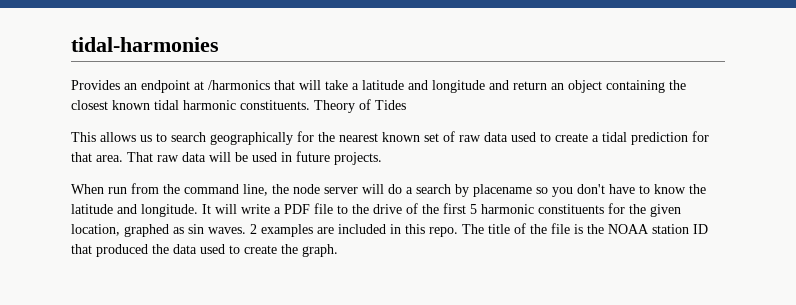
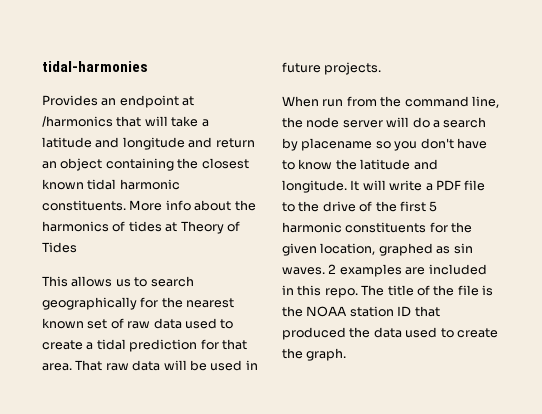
- Theory of Tides
+ More info about the harmonics of tides at Theory of Tides

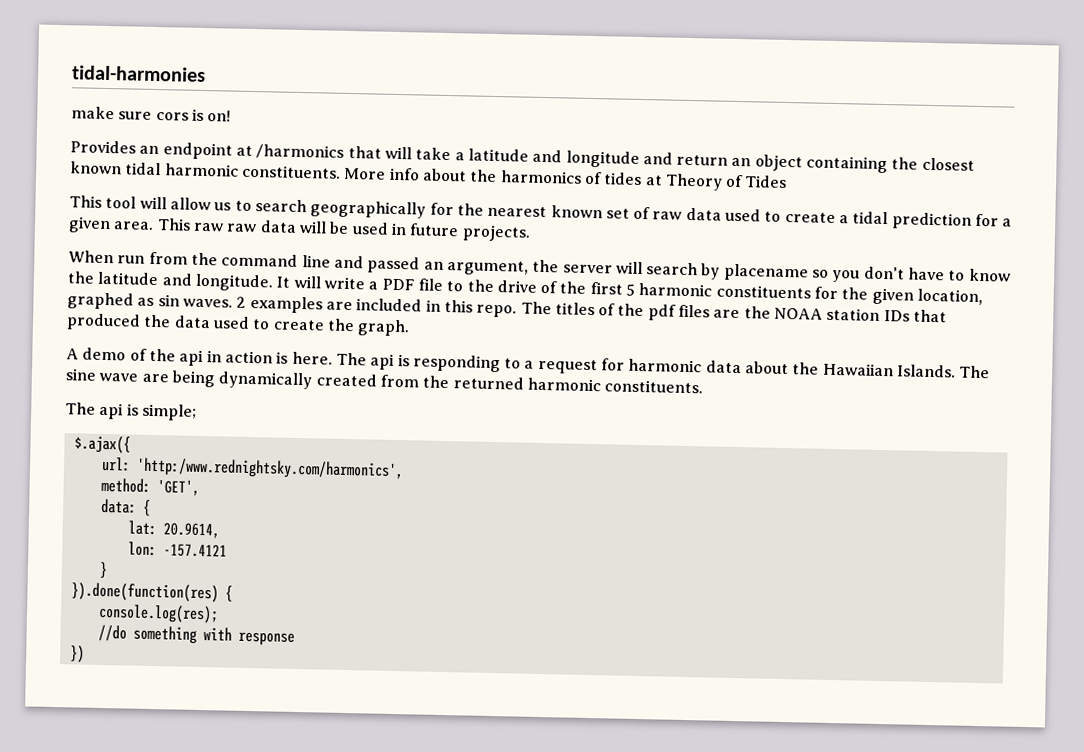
+ make sure cors is on!
- This allows us to search geographically for the nearest known set of raw data used to create a tidal prediction for that area. That raw data will be used in future projects.
+ This tool will allow us to search geographically for the nearest known set of raw data used to create a tidal prediction for a given area. This raw raw data will be used in future projects.
- When run from the command line, the node server will do a search by placename so you don't have to know the latitude and longitude.
+ When run from the command line and passed an argument, the server will search by placename so you don't have to know the latitude and longitude.
- The title of the file is the NOAA station ID that produced the data used to create the graph.
+ The titles of the pdf files are the NOAA station IDs that produced the data used to create the graph.
+ A demo of the api in action is here. The api is responding to a request for harmonic data about the Hawaiian Islands. The sine wave are being dynamically created from the returned harmonic constituents.
+ The api is simple;
+ $.ajax({
+ url: 'http:/www.rednightsky.com/harmonics',
+ method: 'GET',
+ data: {
+ lat: 20.9614,
+ lon: -157.4121
+ }
+ }).done(function(res) {
+ console.log(res);
+ //do something with response
+ })

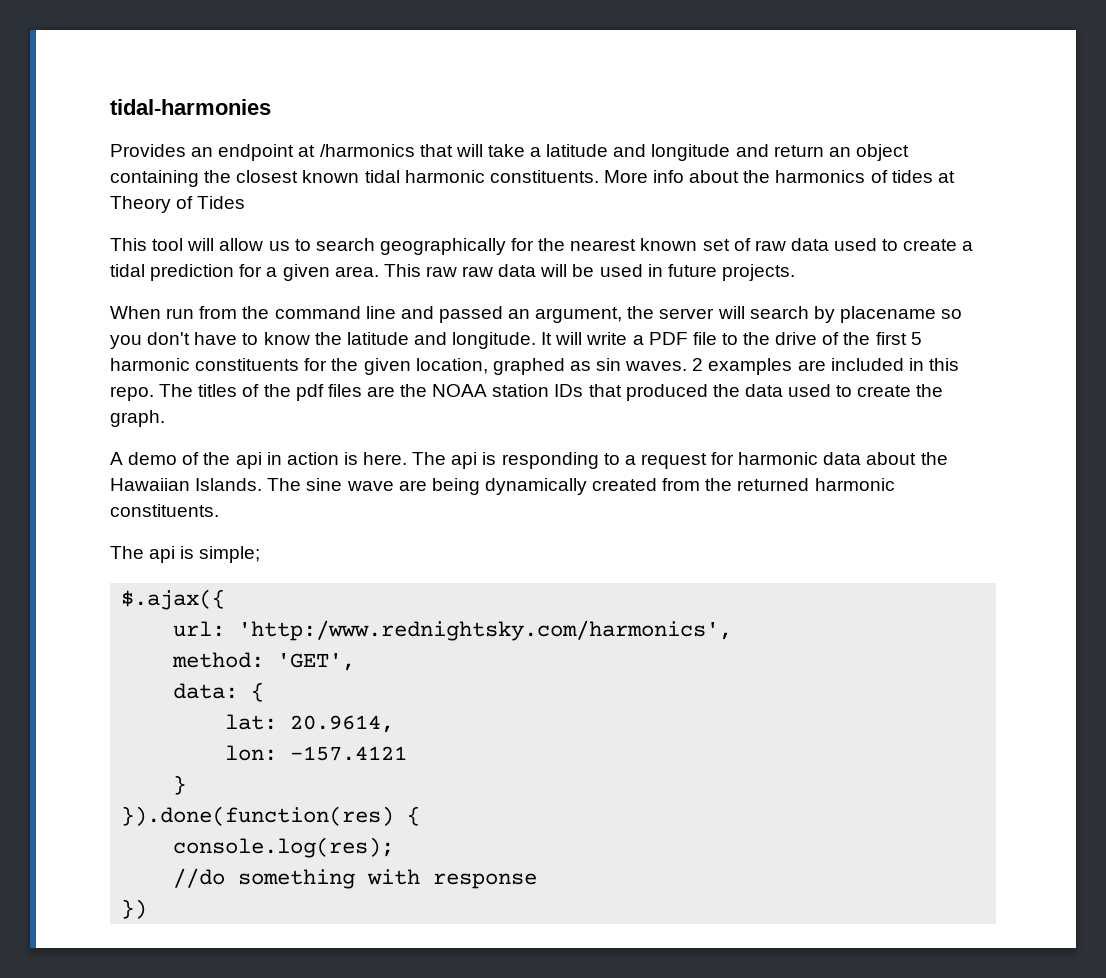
- make sure cors is on!

